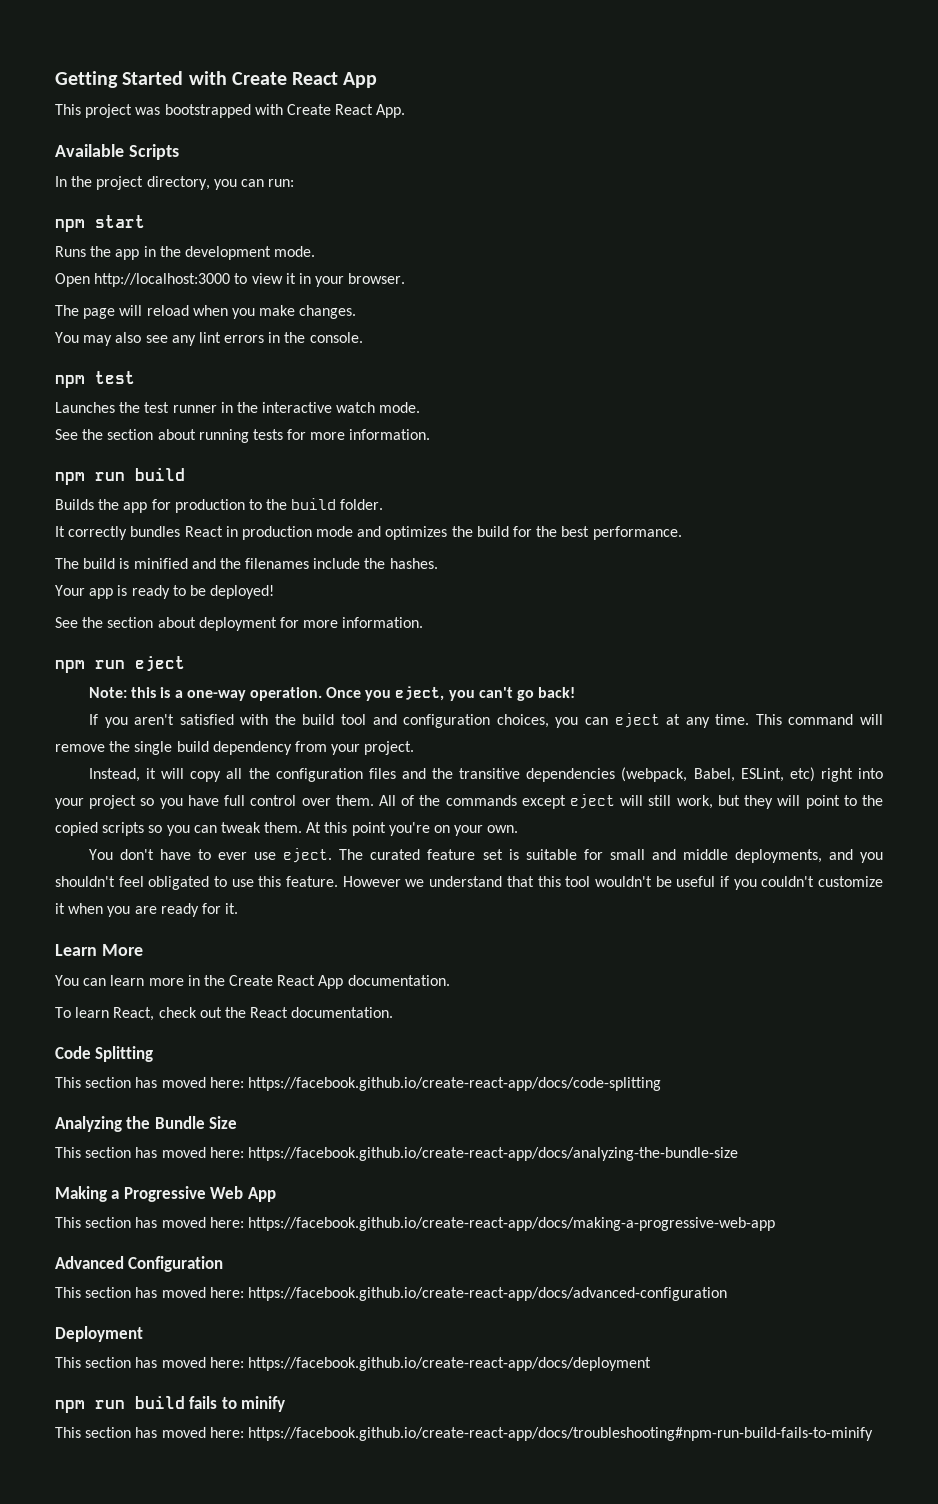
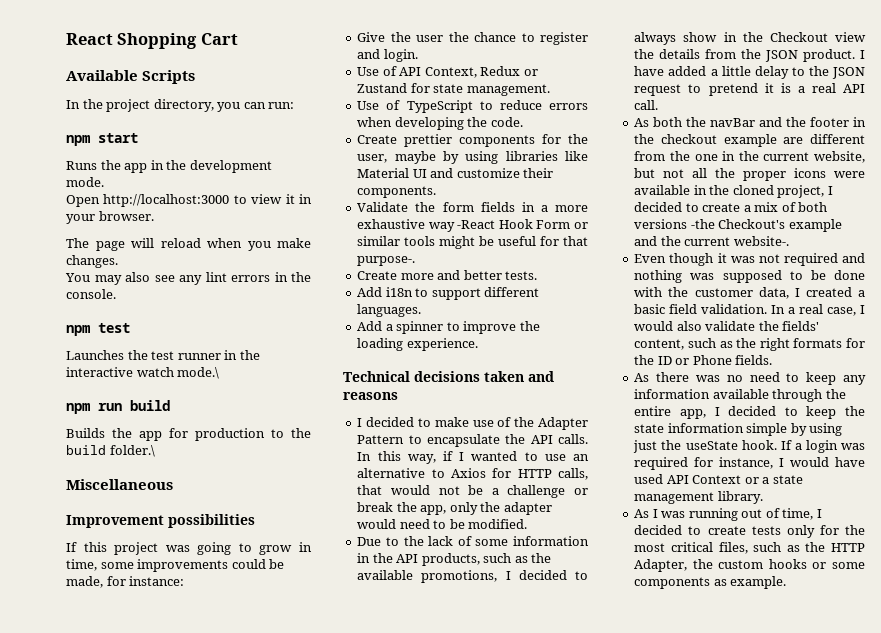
- Getting Started with Create React App
- This project was bootstrapped with Create React App.
+ React Shopping Cart
- Launches the test runner in the interactive watch mode.
- See the section about running tests for more information.
+ Launches the test runner in the interactive watch mode.\
- Builds the app for production to the build folder.
- It correctly bundles React in production mode and optimizes the build for the best performance.
- The build is minified and the filenames include the hashes.
- Your app is ready to be deployed!
- See the section about deployment for more information.
- npm run eject
- Note: this is a one-way operation. Once you eject, you can't go back!
- If you aren't satisfied with the build tool and configuration choices, you can eject at any time. This command will remove the single build dependency from your project.
- Instead, it will copy all the configuration files and the transitive dependencies (webpack, Babel, ESLint, etc) right into your project so you have full control over them. All of the commands except eject will still work, but they will point to the copied scripts so you can tweak them. At this point you're on your own.
- You don't have to ever use eject. The curated feature set is suitable for small and middle deployments, and you shouldn't feel obligated to use this feature. However we understand that this tool wouldn't be useful if you couldn't customize it when you are ready for it.
- Learn More
- You can learn more in the Create React App documentation.
- To learn React, check out the React documentation.
- Code Splitting
- This section has moved here: https://facebook.github.io/create-react-app/docs/code-splitting
- Analyzing the Bundle Size
- This section has moved here: https://facebook.github.io/create-react-app/docs/analyzing-the-bundle-size
- Making a Progressive Web App
- This section has moved here: https://facebook.github.io/create-react-app/docs/making-a-progressive-web-app
- Advanced Configuration
- This section has moved here: https://facebook.github.io/create-react-app/docs/advanced-configuration
- Deployment
- This section has moved here: https://facebook.github.io/create-react-app/docs/deployment
- npm run build fails to minify
- This section has moved here: https://facebook.github.io/create-react-app/docs/troubleshooting#npm-run-build-fails-to-minify
+ Builds the app for production to the build folder.\
+ Miscellaneous
+ Improvement possibilities
+ If this project was going to grow in time, some improvements could be made, for instance:
+ Give the user the chance to register and login.
+ Use of API Context, Redux or Zustand for state management.
+ Use of TypeScript to reduce errors when developing the code.
+ Create prettier components for the user, maybe by using libraries like Material UI and customize their components.
+ Validate the form fields in a more exhaustive way -React Hook Form or similar tools might be useful for that purpose-.
+ Create more and better tests.
+ Add i18n to support different languages.
+ Add a spinner to improve the loading experience.
+ Technical decisions taken and reasons
+ I decided to make use of the Adapter Pattern to encapsulate the API calls. In this way, if I wanted to use an alternative to Axios for HTTP calls, that would not be a challenge or break the app, only the adapter would need to be modified.
+ Due to the lack of some information in the API products, such as the available promotions, I decided to always show in the Checkout view the details from the JSON product. I have added a little delay to the JSON request to pretend it is a real API call.
+ As both the navBar and the footer in the checkout example are different from the one in the current website, but not all the proper icons were available in the cloned project, I decided to create a mix of both versions -the Checkout's example and the current website-.
+ Even though it was not required and nothing was supposed to be done with the customer data, I created a basic field validation. In a real case, I would also validate the fields' content, such as the right formats for the ID or Phone fields.
+ As there was no need to keep any information available through the entire app, I decided to keep the state information simple by using just the useState hook. If a login was required for instance, I would have used API Context or a state management library.
+ As I was running out of time, I decided to create tests only for the most critical files, such as the HTTP Adapter, the custom hooks or some components as example.

